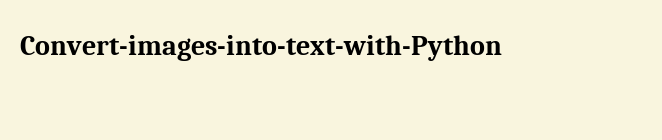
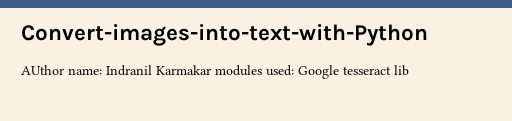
+ AUthor name: Indranil Karmakar modules used: Google tesseract lib

